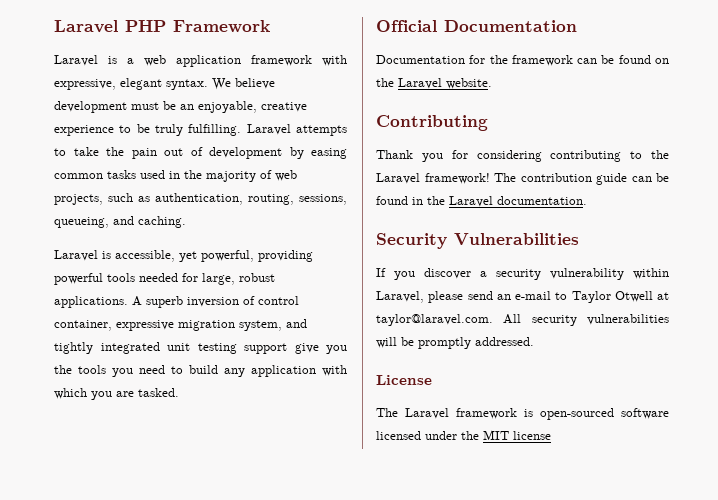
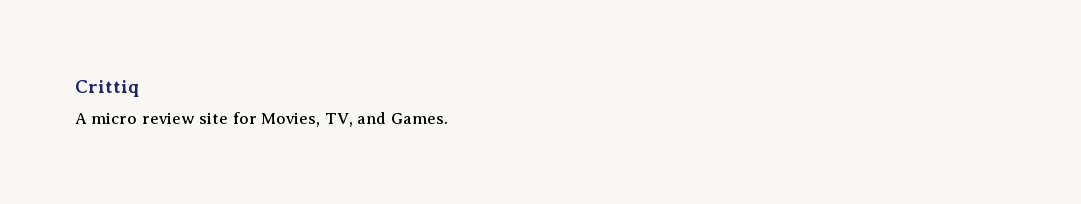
- Laravel PHP Framework
- Laravel is a web application framework with expressive, elegant syntax. We believe development must be an enjoyable, creative experience to be truly fulfilling. Laravel attempts to take the pain out of development by easing common tasks used in the majority of web projects, such as authentication, routing, sessions, queueing, and caching.
- Laravel is accessible, yet powerful, providing powerful tools needed for large, robust applications. A superb inversion of control container, expressive migration system, and tightly integrated unit testing support give you the tools you need to build any application with which you are tasked.
- Official Documentation
- Documentation for the framework can be found on the Laravel website.
- Contributing
- Thank you for considering contributing to the Laravel framework! The contribution guide can be found in the Laravel documentation.
- Security Vulnerabilities
- If you discover a security vulnerability within Laravel, please send an e-mail to Taylor Otwell at taylor@laravel.com. All security vulnerabilities will be promptly addressed.
- License
- The Laravel framework is open-sourced software licensed under the MIT license
+ Crittiq
+ A micro review site for Movies, TV, and Games.

